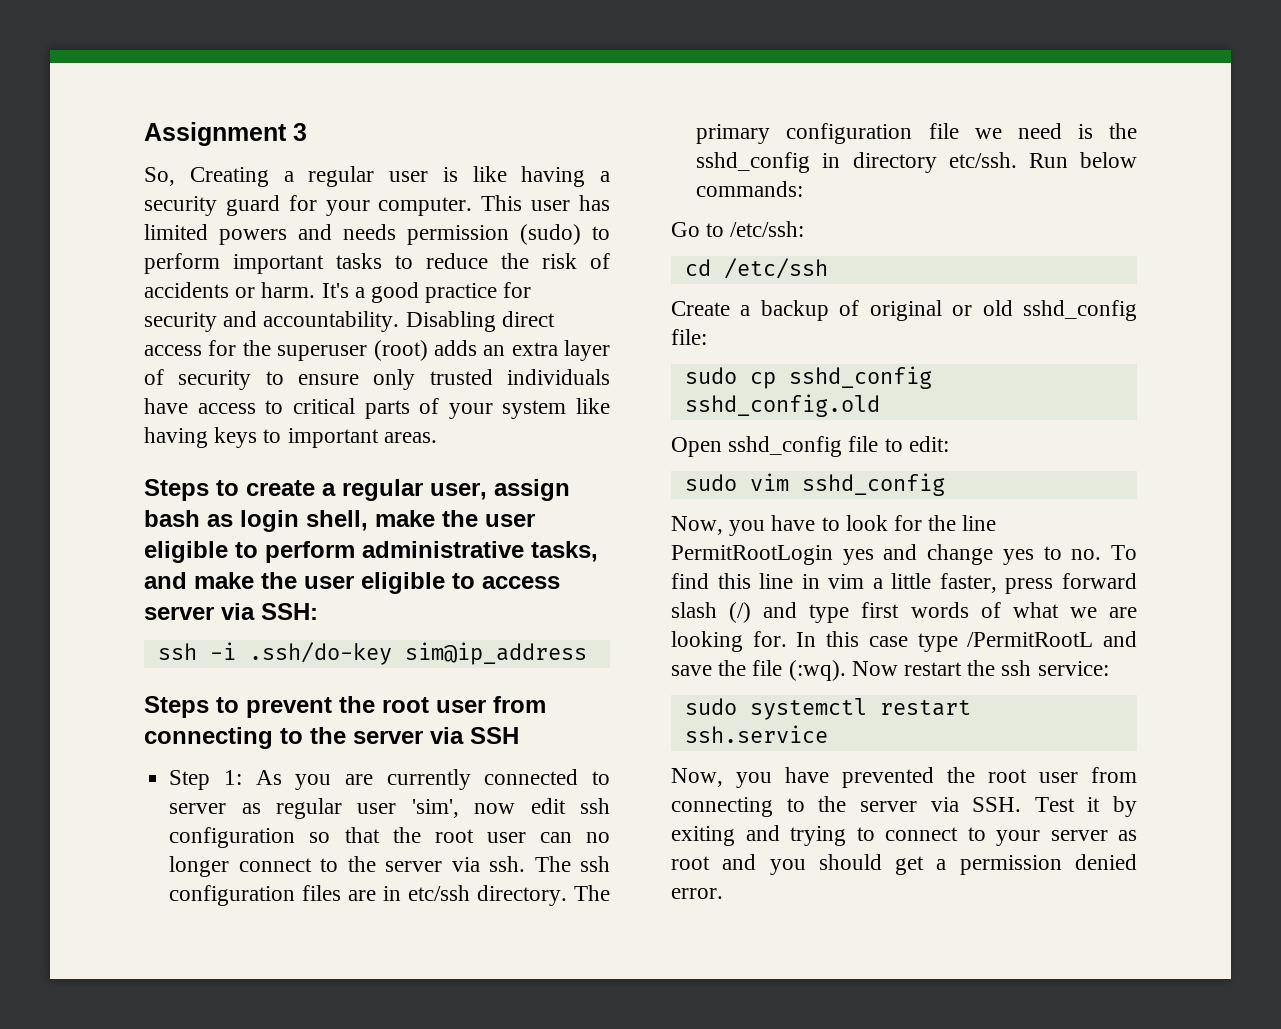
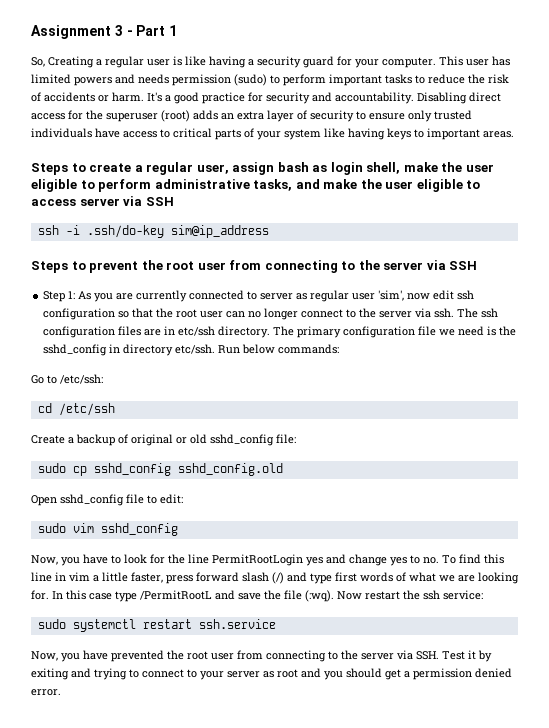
- Assignment 3
+ Assignment 3 - Part 1
- Steps to create a regular user, assign bash as login shell, make the user eligible to perform administrative tasks, and make the user eligible to access server via SSH:
+ Steps to create a regular user, assign bash as login shell, make the user eligible to perform administrative tasks, and make the user eligible to access server via SSH

